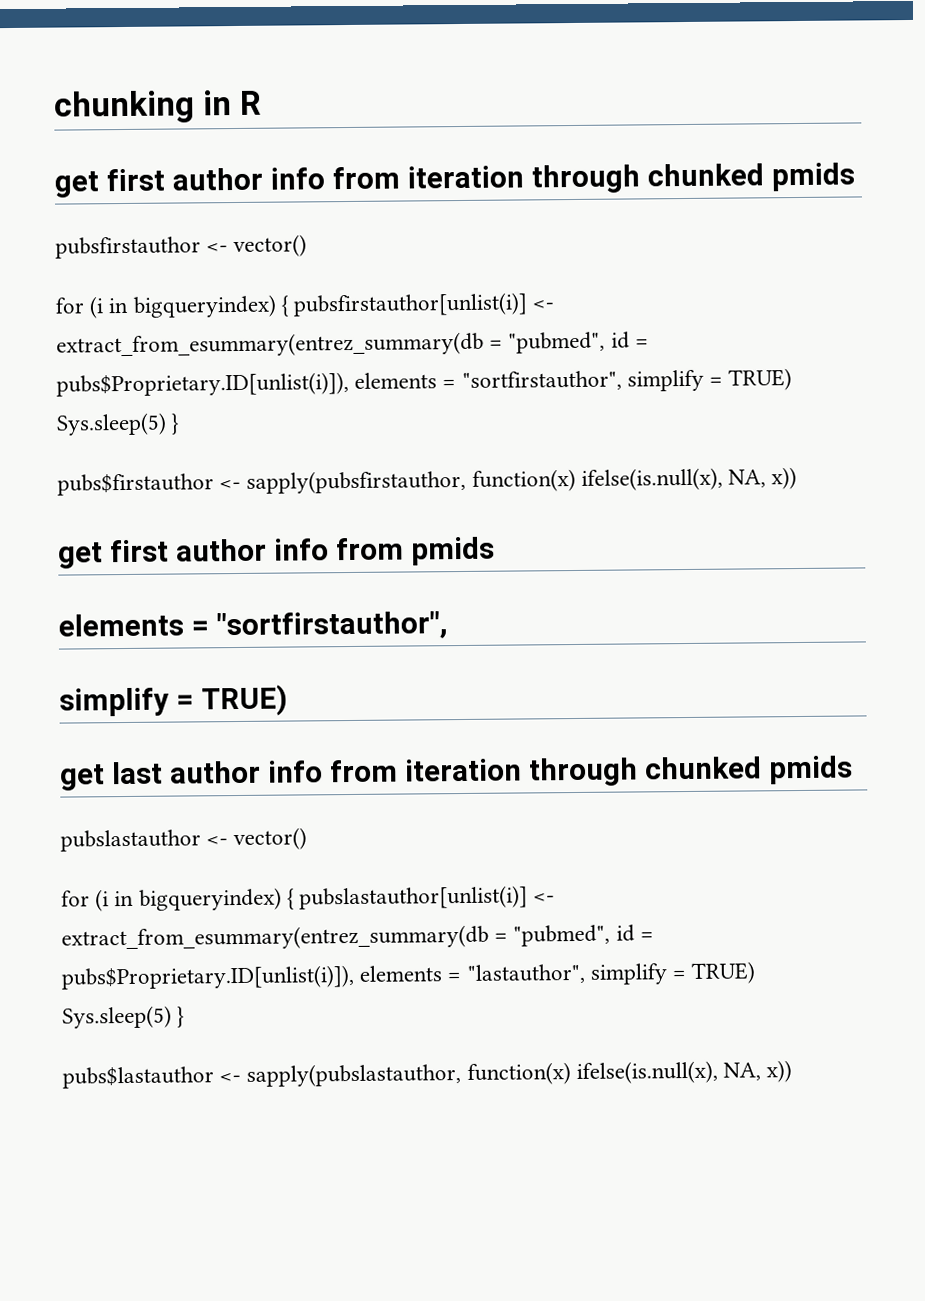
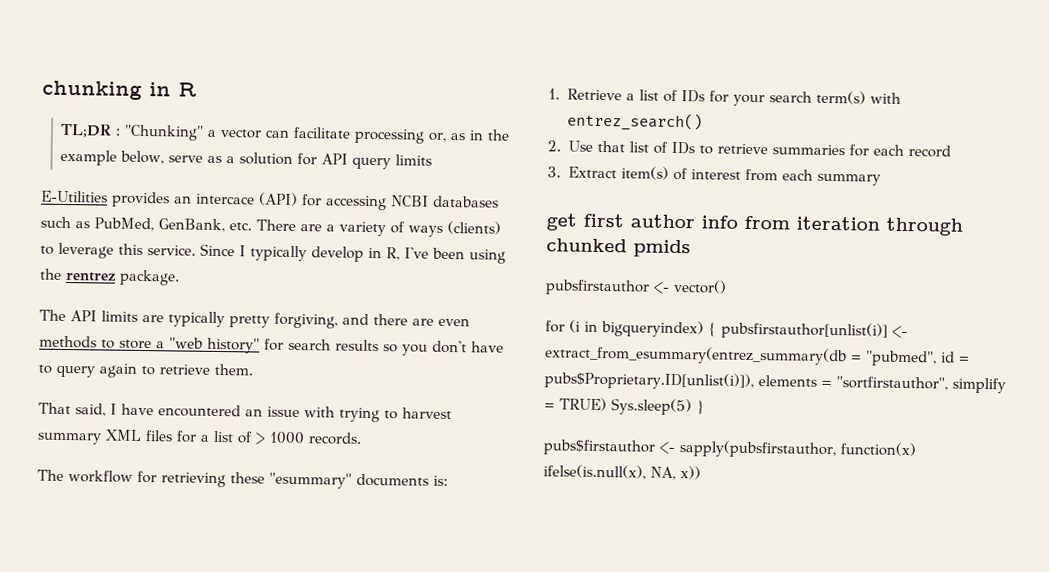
+ TL;DR : "Chunking" a vector can facilitate processing or, as in the example below, serve as a solution for API query limits
+ E-Utilities provides an intercace (API) for accessing NCBI databases such as PubMed, GenBank, etc. There are a variety of ways (clients) to leverage this service. Since I typically develop in R, I've been using the rentrez package.
+ The API limits are typically pretty forgiving, and there are even methods to store a "web history" for search results so you don't have to query again to retrieve them.
+ That said, I have encountered an issue with trying to harvest summary XML files for a list of > 1000 records.
+ The workflow for retrieving these "esummary" documents is:
+ 1. Retrieve a list of IDs for your search term(s) with entrez_search()
+ 2. Use that list of IDs to retrieve summaries for each record
+ 3. Extract item(s) of interest from each summary
- get first author info from pmids
- elements = "sortfirstauthor",
- simplify = TRUE)
- get last author info from iteration through chunked pmids
- pubslastauthor <- vector()
- for (i in bigqueryindex) { pubslastauthor[unlist(i)] <- extract_from_esummary(entrez_summary(db = "pubmed", id = pubs$Proprietary.ID[unlist(i)]), elements = "lastauthor", simplify = TRUE) Sys.sleep(5) }
- pubs$lastauthor <- sapply(pubslastauthor, function(x) ifelse(is.null(x), NA, x))

